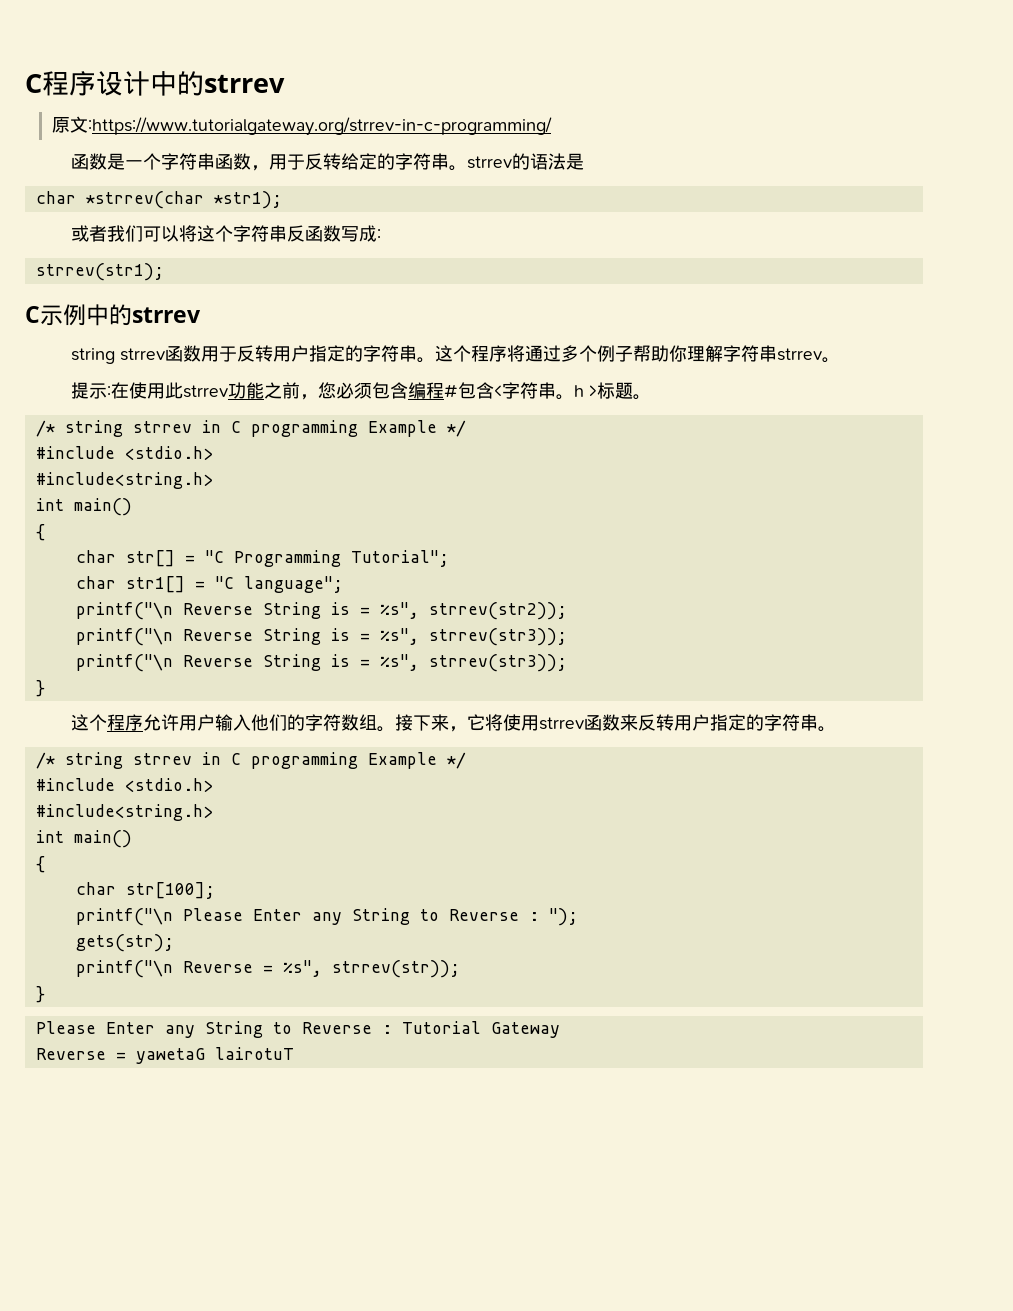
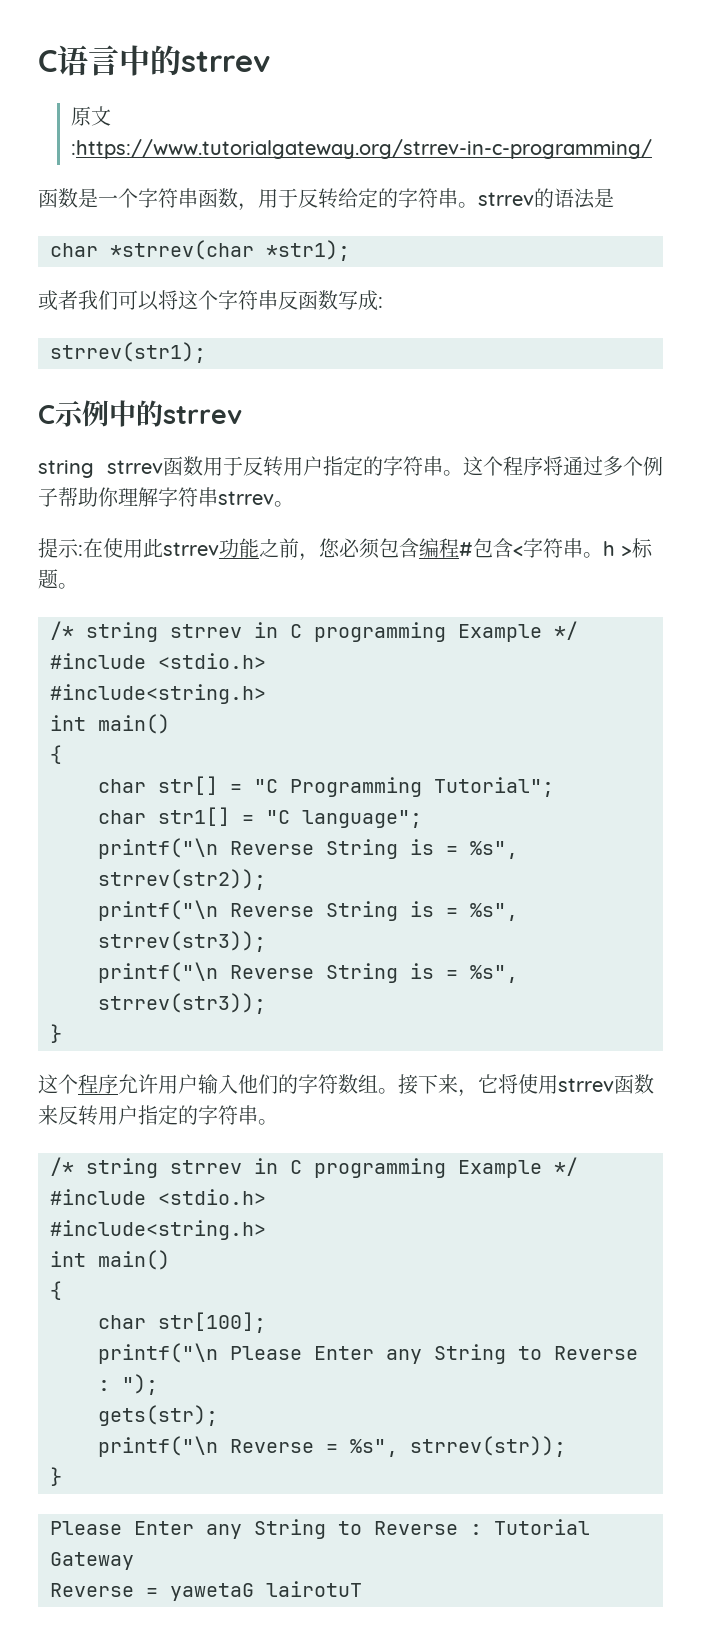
- C程序设计中的strrev
+ C语言中的strrev

